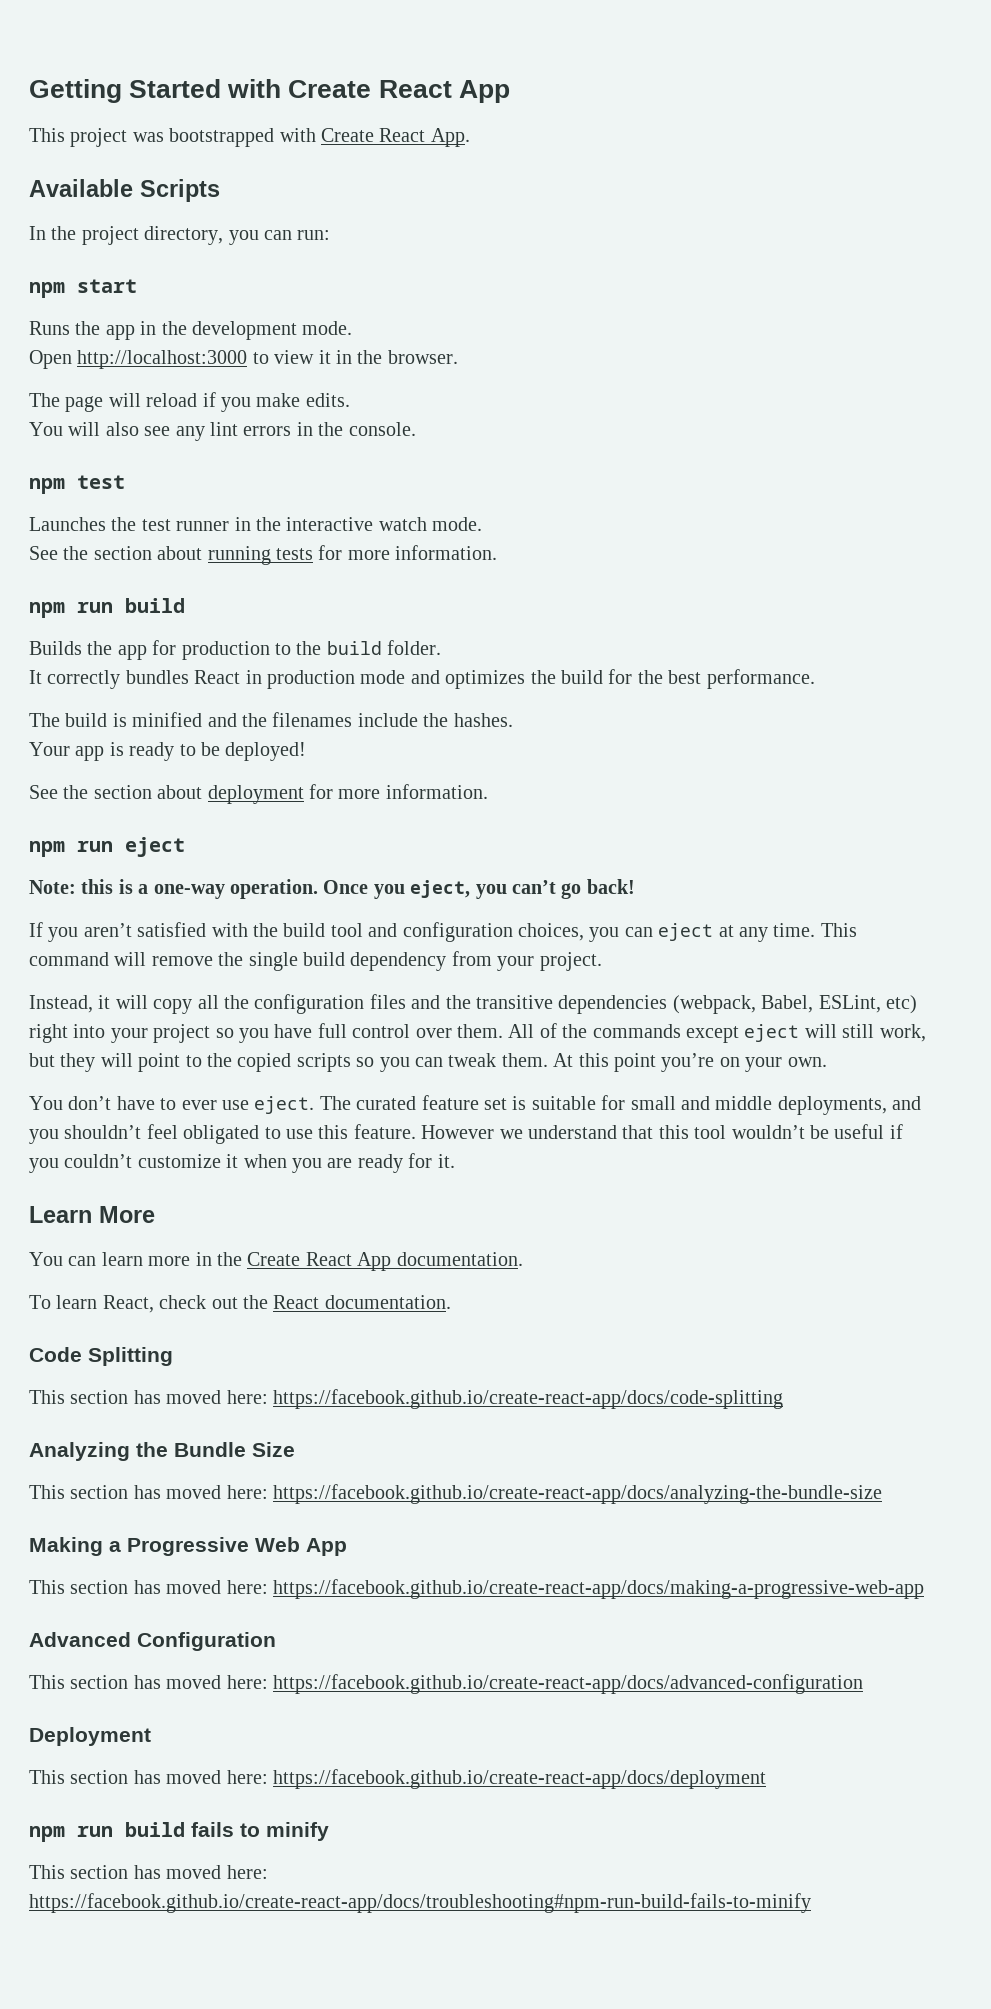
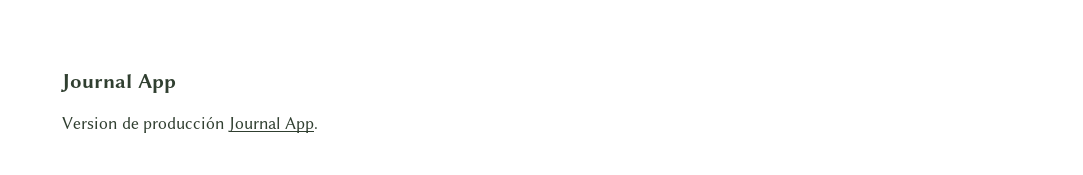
- Getting Started with Create React App
- This project was bootstrapped with Create React App.
- Available Scripts
- In the project directory, you can run:
- npm start
- Runs the app in the development mode.
- Open http://localhost:3000 to view it in the browser.
- The page will reload if you make edits.
- You will also see any lint errors in the console.
- npm test
- Launches the test runner in the interactive watch mode.
- See the section about running tests for more information.
- npm run build
- Builds the app for production to the build folder.
- It correctly bundles React in production mode and optimizes the build for the best performance.
- The build is minified and the filenames include the hashes.
- Your app is ready to be deployed!
- See the section about deployment for more information.
- npm run eject
- Note: this is a one-way operation. Once you eject, you can’t go back!
- If you aren’t satisfied with the build tool and configuration choices, you can eject at any time. This command will remove the single build dependency from your project.
- Instead, it will copy all the configuration files and the transitive dependencies (webpack, Babel, ESLint, etc) right into your project so you have full control over them. All of the commands except eject will still work, but they will point to the copied scripts so you can tweak them. At this point you’re on your own.
- You don’t have to ever use eject. The curated feature set is suitable for small and middle deployments, and you shouldn’t feel obligated to use this feature. However we understand that this tool wouldn’t be useful if you couldn’t customize it when you are ready for it.
- Learn More
- You can learn more in the Create React App documentation.
- To learn React, check out the React documentation.
- Code Splitting
- This section has moved here: https://facebook.github.io/create-react-app/docs/code-splitting
- Analyzing the Bundle Size
- This section has moved here: https://facebook.github.io/create-react-app/docs/analyzing-the-bundle-size
- Making a Progressive Web App
- This section has moved here: https://facebook.github.io/create-react-app/docs/making-a-progressive-web-app
- Advanced Configuration
- This section has moved here: https://facebook.github.io/create-react-app/docs/advanced-configuration
- Deployment
- This section has moved here: https://facebook.github.io/create-react-app/docs/deployment
- npm run build fails to minify
- This section has moved here: https://facebook.github.io/create-react-app/docs/troubleshooting#npm-run-build-fails-to-minify
+ Journal App
+ Version de producción Journal App.

